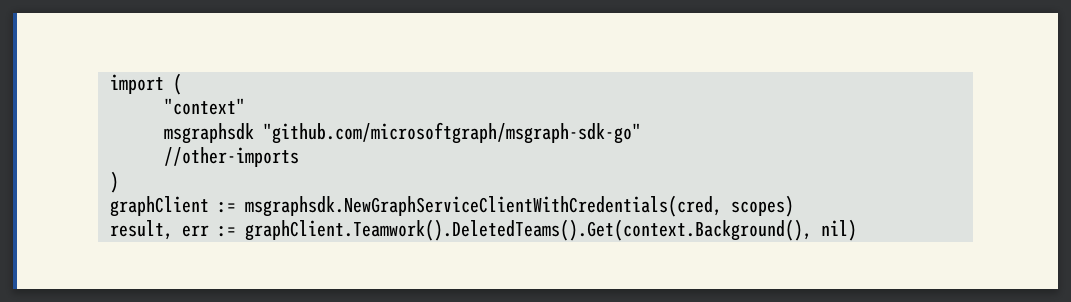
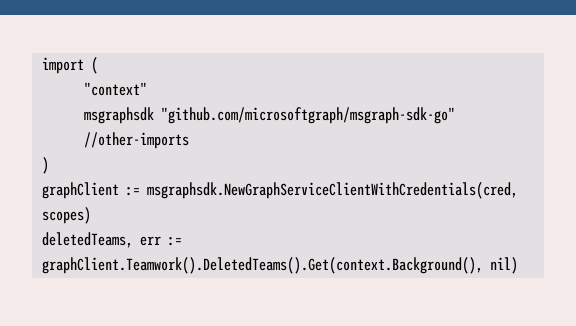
- result, err := graphClient.Teamwork().DeletedTeams().Get(context.Background(), nil)
+ deletedTeams, err := graphClient.Teamwork().DeletedTeams().Get(context.Background(), nil)

